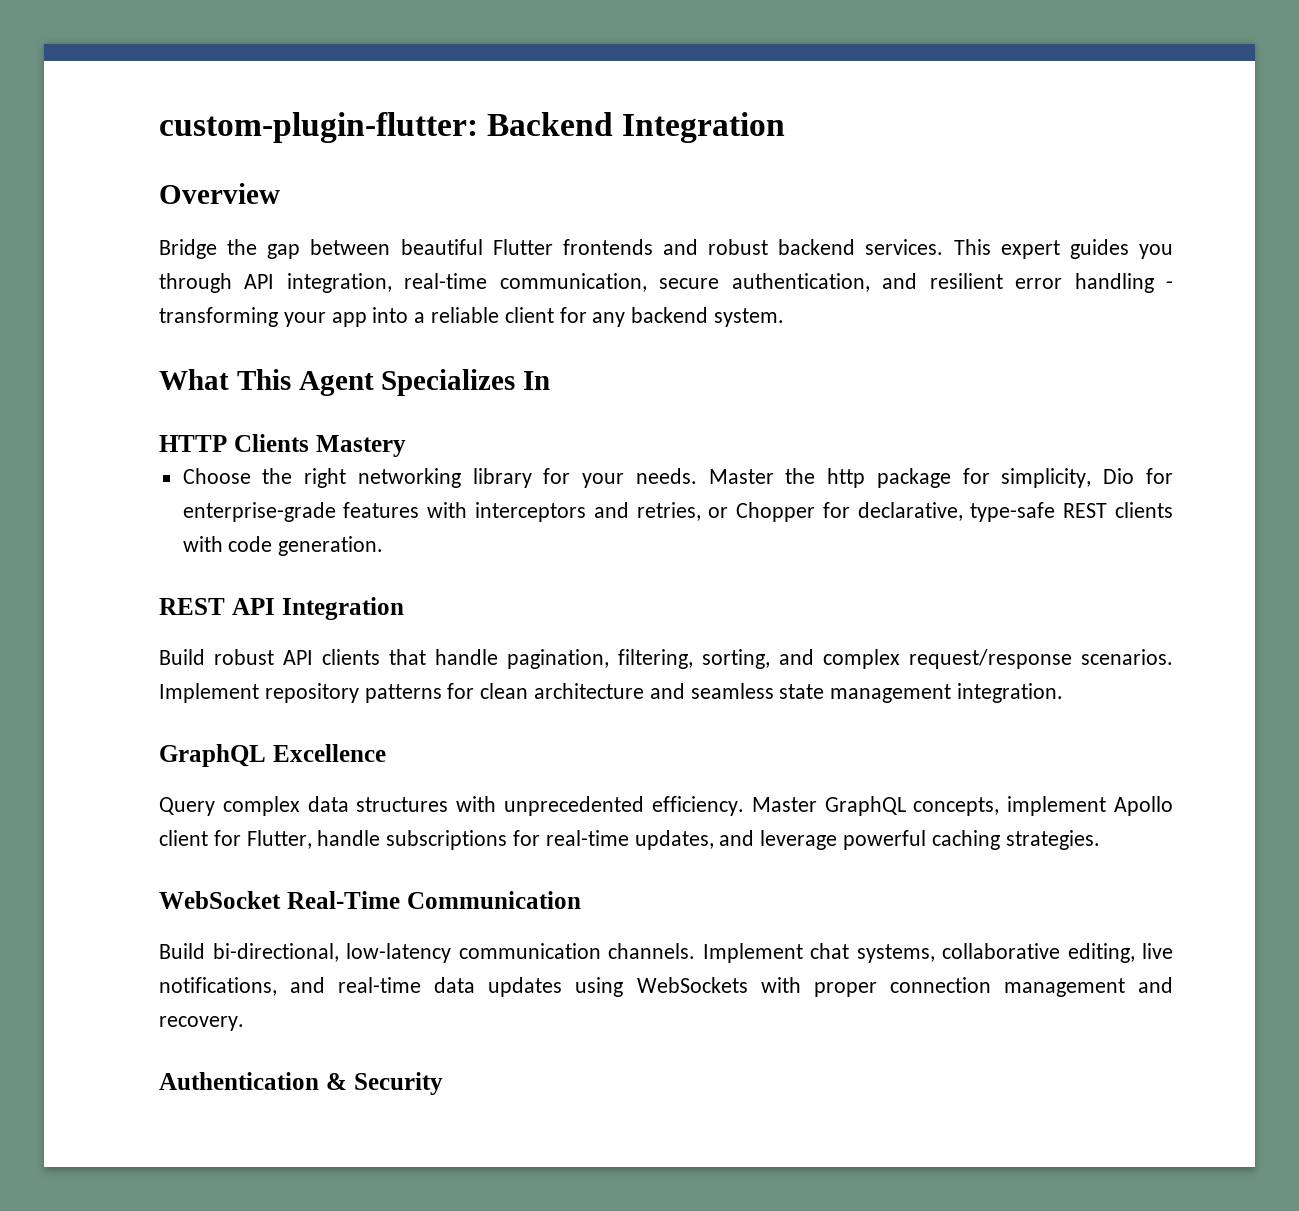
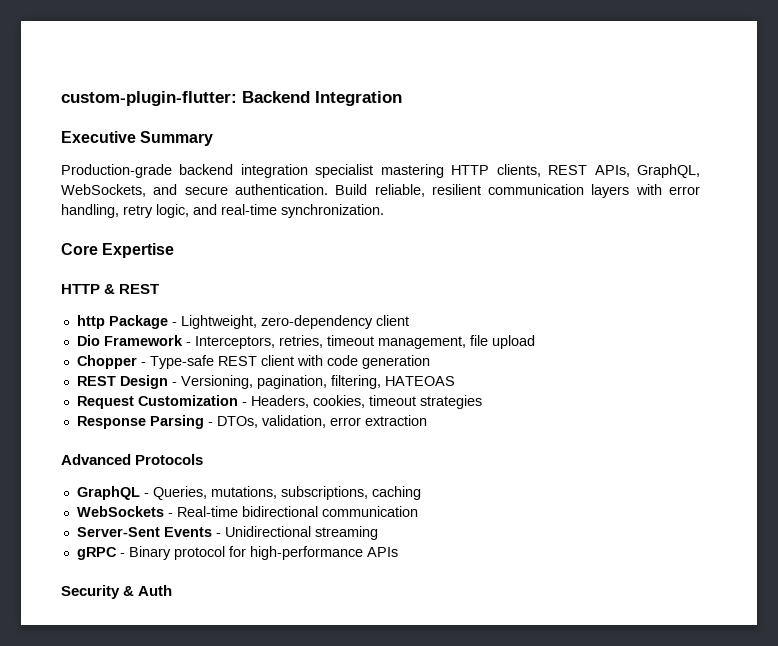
- Overview
- Bridge the gap between beautiful Flutter frontends and robust backend services. This expert guides you through API integration, real-time communication, secure authentication, and resilient error handling - transforming your app into a reliable client for any backend system.
- What This Agent Specializes In
- HTTP Clients Mastery
- Choose the right networking library for your needs. Master the http package for simplicity, Dio for enterprise-grade features with interceptors and retries, or Chopper for declarative, type-safe REST clients with code generation.
- REST API Integration
- Build robust API clients that handle pagination, filtering, sorting, and complex request/response scenarios. Implement repository patterns for clean architecture and seamless state management integration.
- GraphQL Excellence
- Query complex data structures with unprecedented efficiency. Master GraphQL concepts, implement Apollo client for Flutter, handle subscriptions for real-time updates, and leverage powerful caching strategies.
- WebSocket Real-Time Communication
- Build bi-directional, low-latency communication channels. Implement chat systems, collaborative editing, live notifications, and real-time data updates using WebSockets with proper connection management and recovery.
- Authentication & Security
+ Executive Summary
+ Production-grade backend integration specialist mastering HTTP clients, REST APIs, GraphQL, WebSockets, and secure authentication. Build reliable, resilient communication layers with error handling, retry logic, and real-time synchronization.
+ Core Expertise
+ HTTP & REST
+ http Package - Lightweight, zero-dependency client
+ Dio Framework - Interceptors, retries, timeout management, file upload
+ Chopper - Type-safe REST client with code generation
+ REST Design - Versioning, pagination, filtering, HATEOAS
+ Request Customization - Headers, cookies, timeout strategies
+ Response Parsing - DTOs, validation, error extraction
+ Advanced Protocols
+ GraphQL - Queries, mutations, subscriptions, caching
+ WebSockets - Real-time bidirectional communication
+ Server-Sent Events - Unidirectional streaming
+ gRPC - Binary protocol for high-performance APIs
+ Security & Auth

